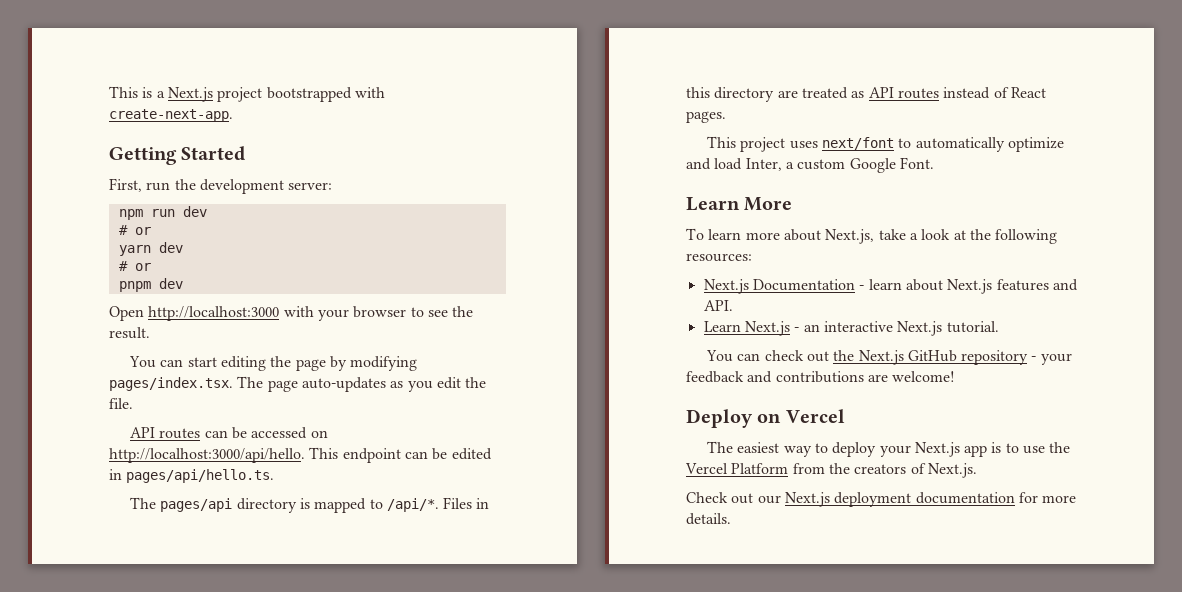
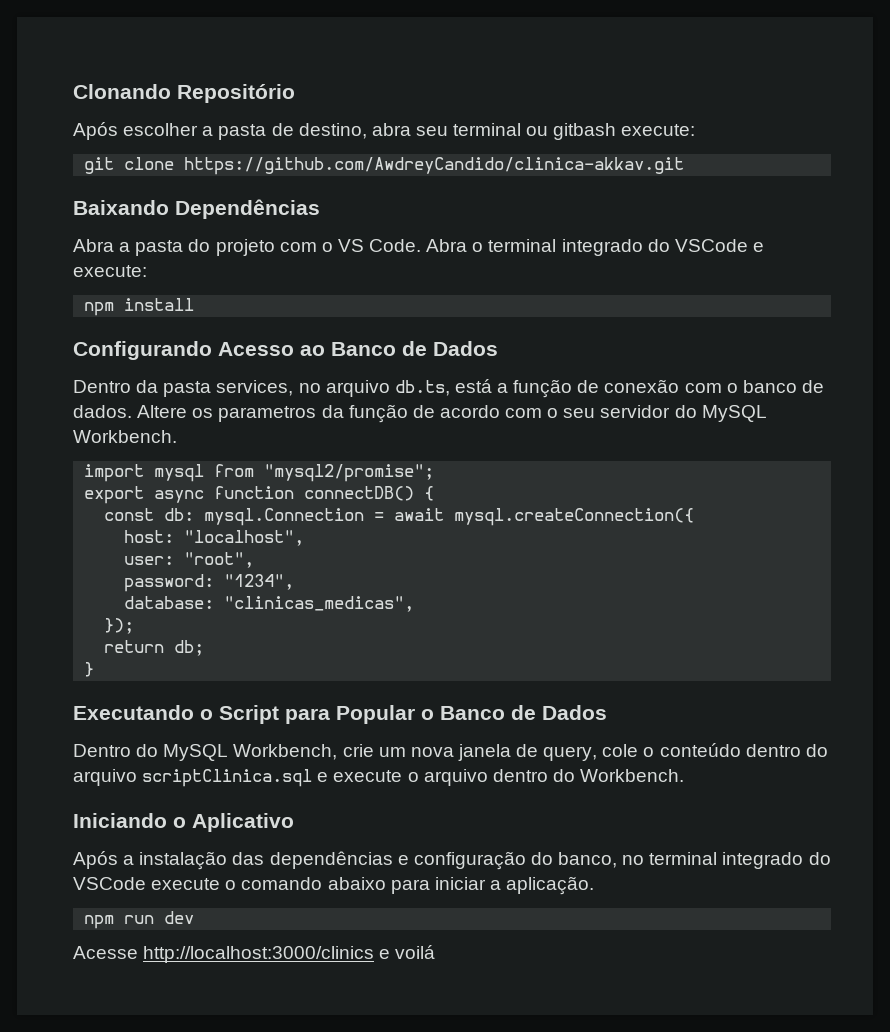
- This is a Next.js project bootstrapped with create-next-app.
- Getting Started
- First, run the development server:
+ Clonando Repositório
+ Após escolher a pasta de destino, abra seu terminal ou gitbash execute:
+ git clone https://github.com/AwdreyCandido/clinica-akkav.git
+ Baixando Dependências
+ Abra a pasta do projeto com o VS Code. Abra o terminal integrado do VSCode e execute:
+ npm install
+ Configurando Acesso ao Banco de Dados
+ Dentro da pasta services, no arquivo db.ts, está a função de conexão com o banco de dados. Altere os parametros da função de acordo com o seu servidor do MySQL Workbench.
+ import mysql from "mysql2/promise";
+ export async function connectDB() {
+ const db: mysql.Connection = await mysql.createConnection({
+ host: "localhost",
+ user: "root",
+ password: "1234",
+ database: "clinicas_medicas",
+ });
+ return db;
+ }
+ Executando o Script para Popular o Banco de Dados
+ Dentro do MySQL Workbench, crie um nova janela de query, cole o conteúdo dentro do arquivo scriptClinica.sql e execute o arquivo dentro do Workbench.
+ Iniciando o Aplicativo
+ Após a instalação das dependências e configuração do banco, no terminal integrado do VSCode execute o comando abaixo para iniciar a aplicação.
  npm run dev
- # or
- yarn dev
- # or
- pnpm dev
- Open http://localhost:3000 with your browser to see the result.
- You can start editing the page by modifying pages/index.tsx. The page auto-updates as you edit the file.
- API routes can be accessed on http://localhost:3000/api/hello. This endpoint can be edited in pages/api/hello.ts.
- The pages/api directory is mapped to /api/*. Files in this directory are treated as API routes instead of React pages.
- This project uses next/font to automatically optimize and load Inter, a custom Google Font.
- Learn More
- To learn more about Next.js, take a look at the following resources:
- Next.js Documentation - learn about Next.js features and API.
- Learn Next.js - an interactive Next.js tutorial.
- You can check out the Next.js GitHub repository - your feedback and contributions are welcome!
- Deploy on Vercel
- The easiest way to deploy your Next.js app is to use the Vercel Platform from the creators of Next.js.
- Check out our Next.js deployment documentation for more details.
+ Acesse http://localhost:3000/clinics e voilá

